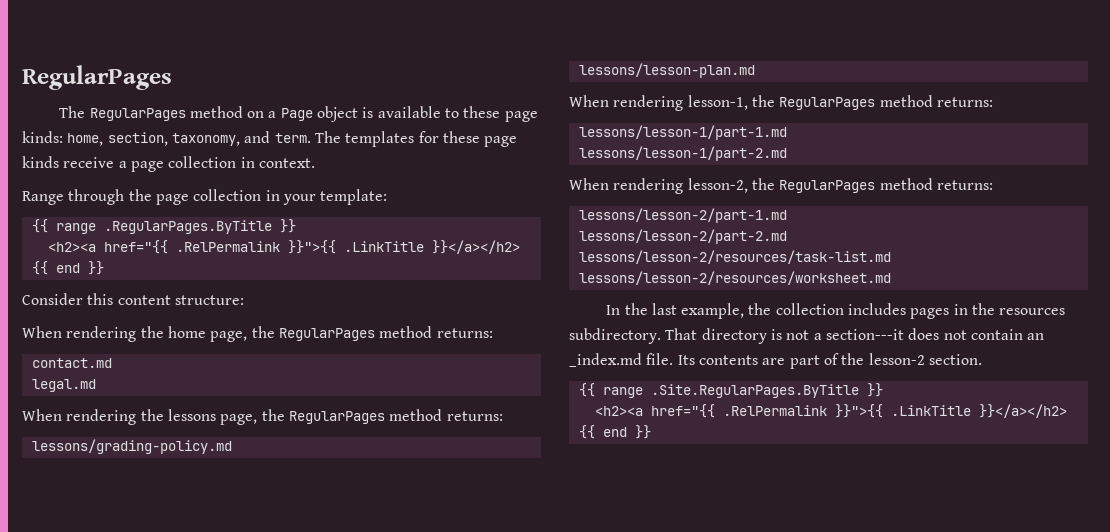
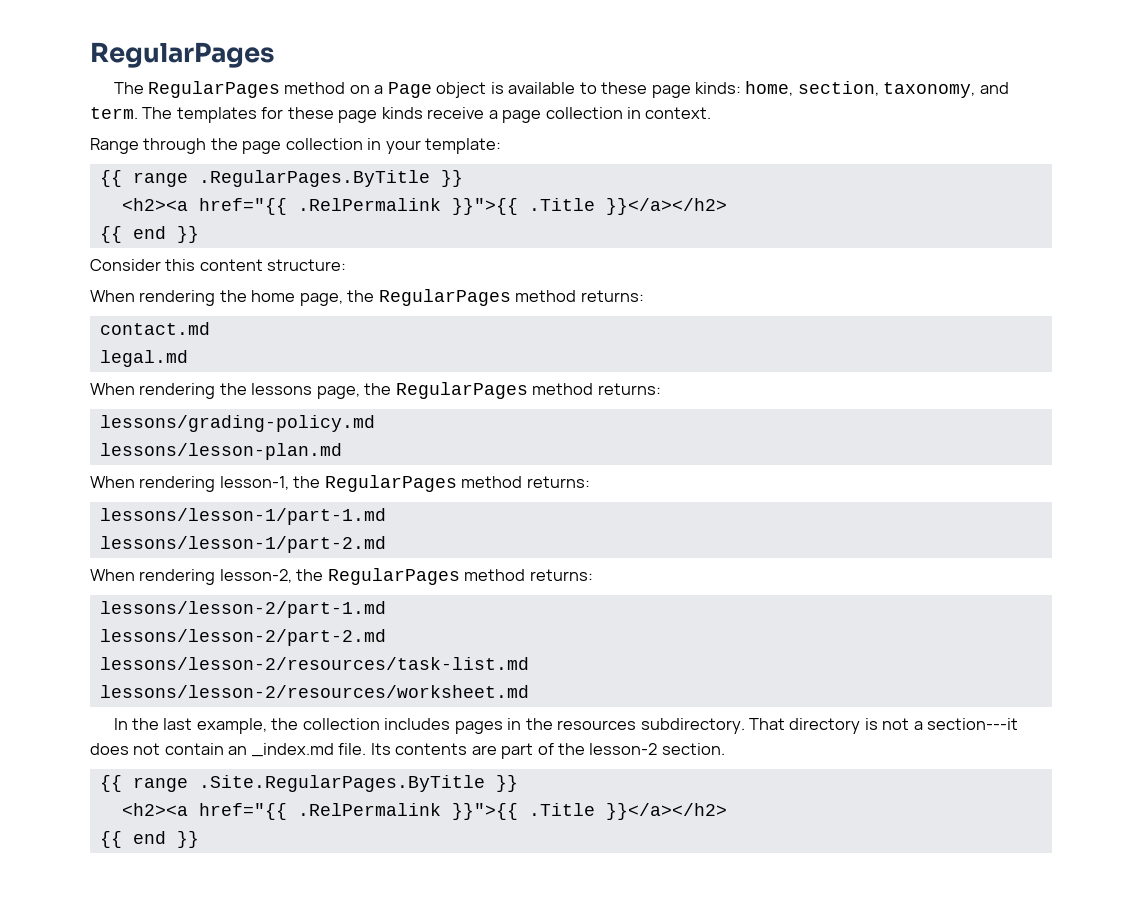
  {{ range .RegularPages.ByTitle }}
- <h2><a href="{{ .RelPermalink }}">{{ .LinkTitle }}</a></h2>
+ <h2><a href="{{ .RelPermalink }}">{{ .Title }}</a></h2>
  {{ range .Site.RegularPages.ByTitle }}
- <h2><a href="{{ .RelPermalink }}">{{ .LinkTitle }}</a></h2>
+ <h2><a href="{{ .RelPermalink }}">{{ .Title }}</a></h2>

